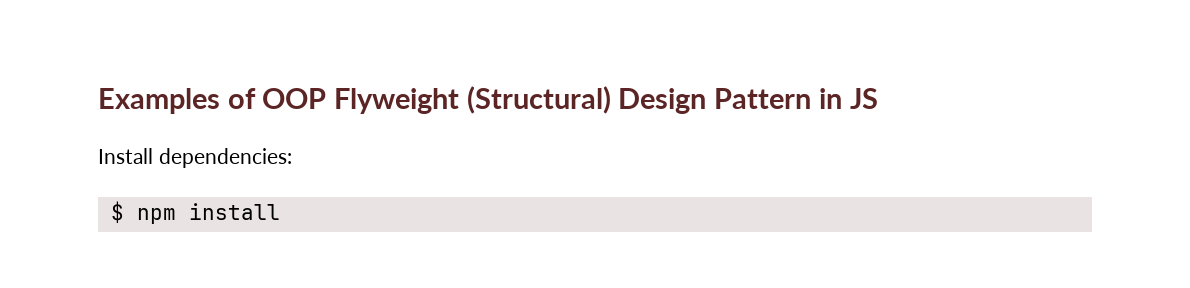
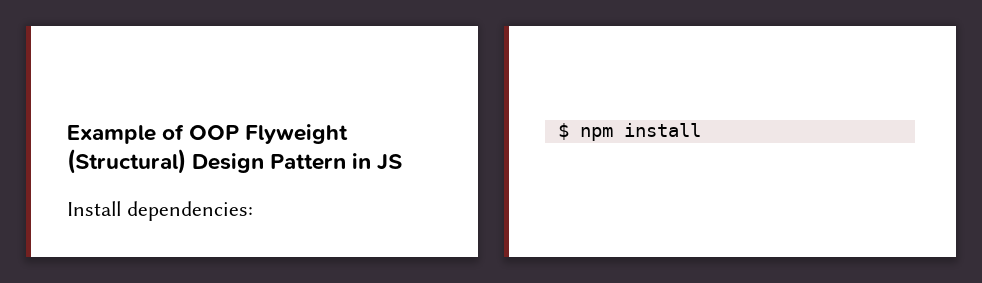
- Examples of OOP Flyweight (Structural) Design Pattern in JS
+ Example of OOP Flyweight (Structural) Design Pattern in JS

